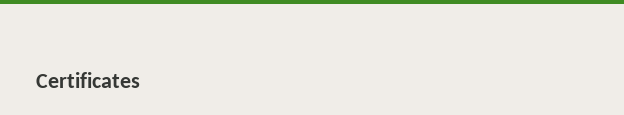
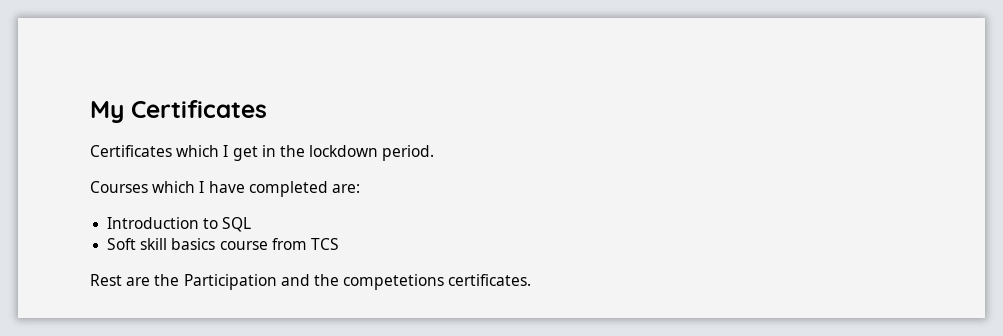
- Certificates
+ My Certificates
+ Certificates which I get in the lockdown period.
+ Courses which I have completed are:
+ Introduction to SQL
+ Soft skill basics course from TCS
+ Rest are the Participation and the competetions certificates.

